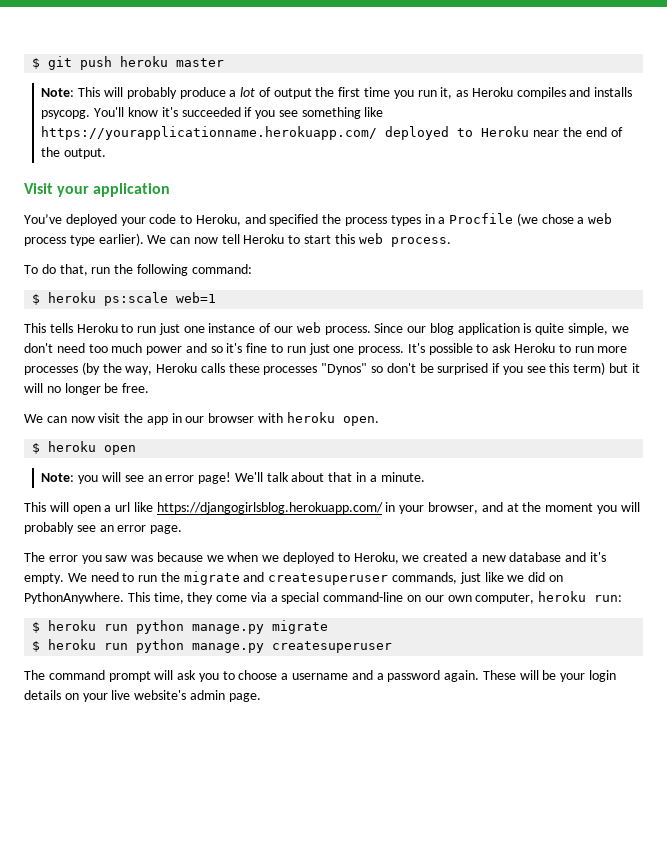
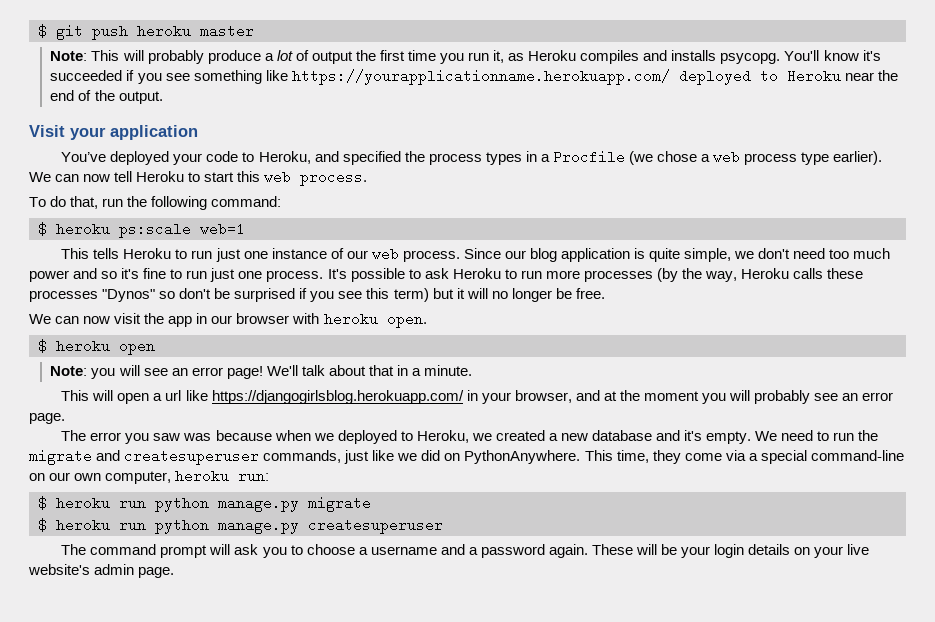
- The error you saw was because we when we deployed to Heroku, we created a new database and it's empty.
+ The error you saw was because when we deployed to Heroku, we created a new database and it's empty.

